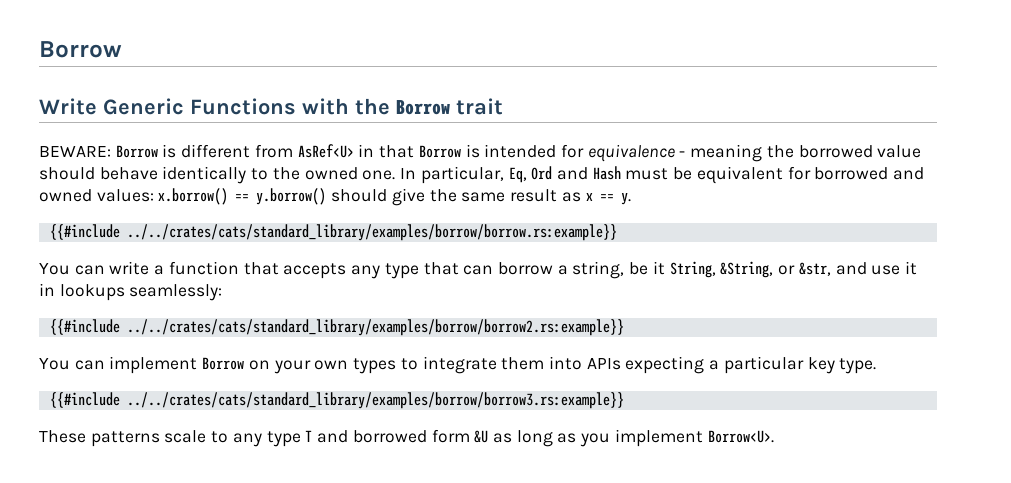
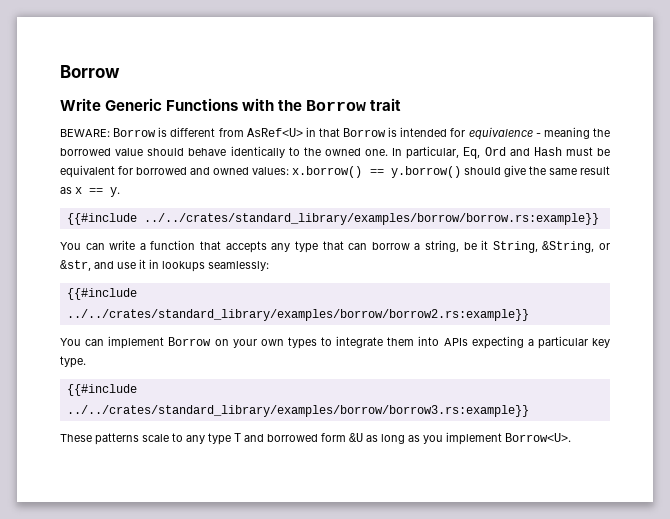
- {{#include ../../crates/cats/standard_library/examples/borrow/borrow.rs:example}}
+ {{#include ../../crates/standard_library/examples/borrow/borrow.rs:example}}
- {{#include ../../crates/cats/standard_library/examples/borrow/borrow2.rs:example}}
+ {{#include ../../crates/standard_library/examples/borrow/borrow2.rs:example}}
- {{#include ../../crates/cats/standard_library/examples/borrow/borrow3.rs:example}}
+ {{#include ../../crates/standard_library/examples/borrow/borrow3.rs:example}}

